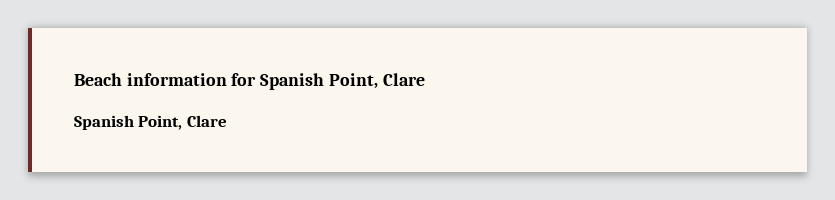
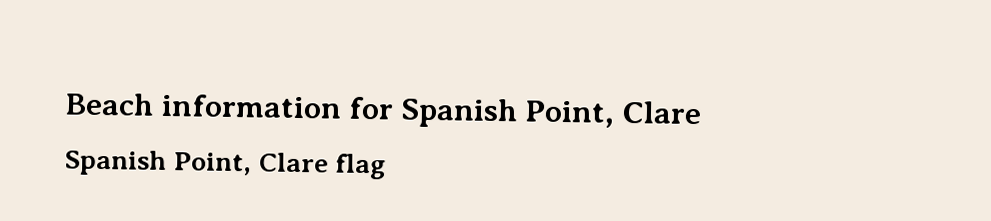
  Beach information for Spanish Point, Clare
- Spanish Point, Clare
+ Spanish Point, Clare flag

